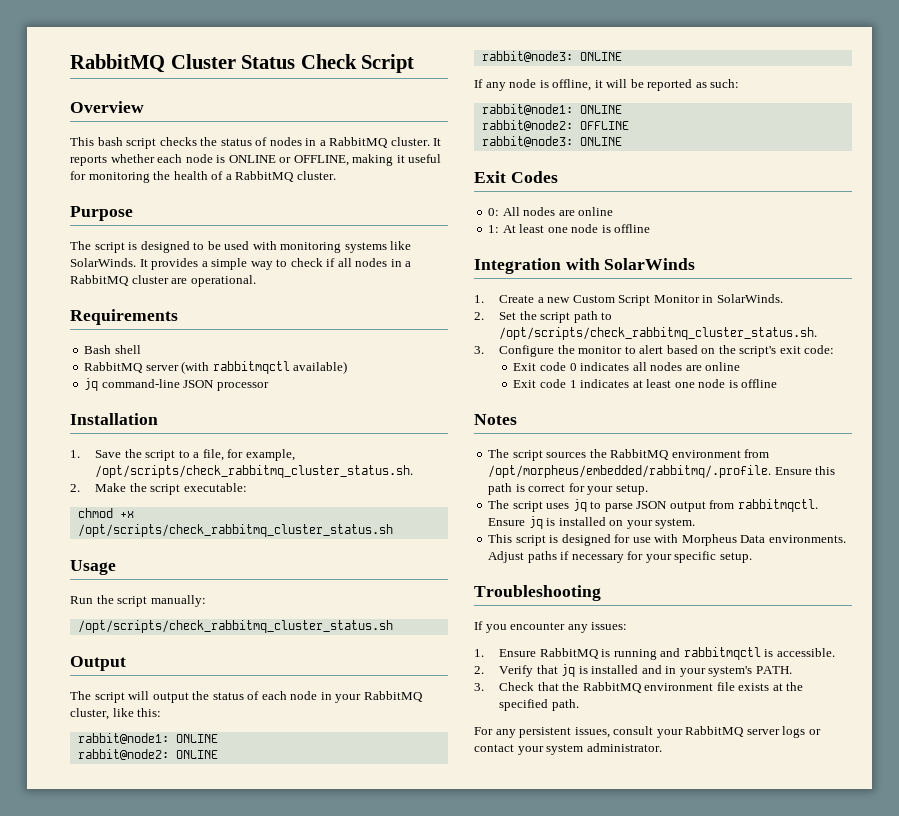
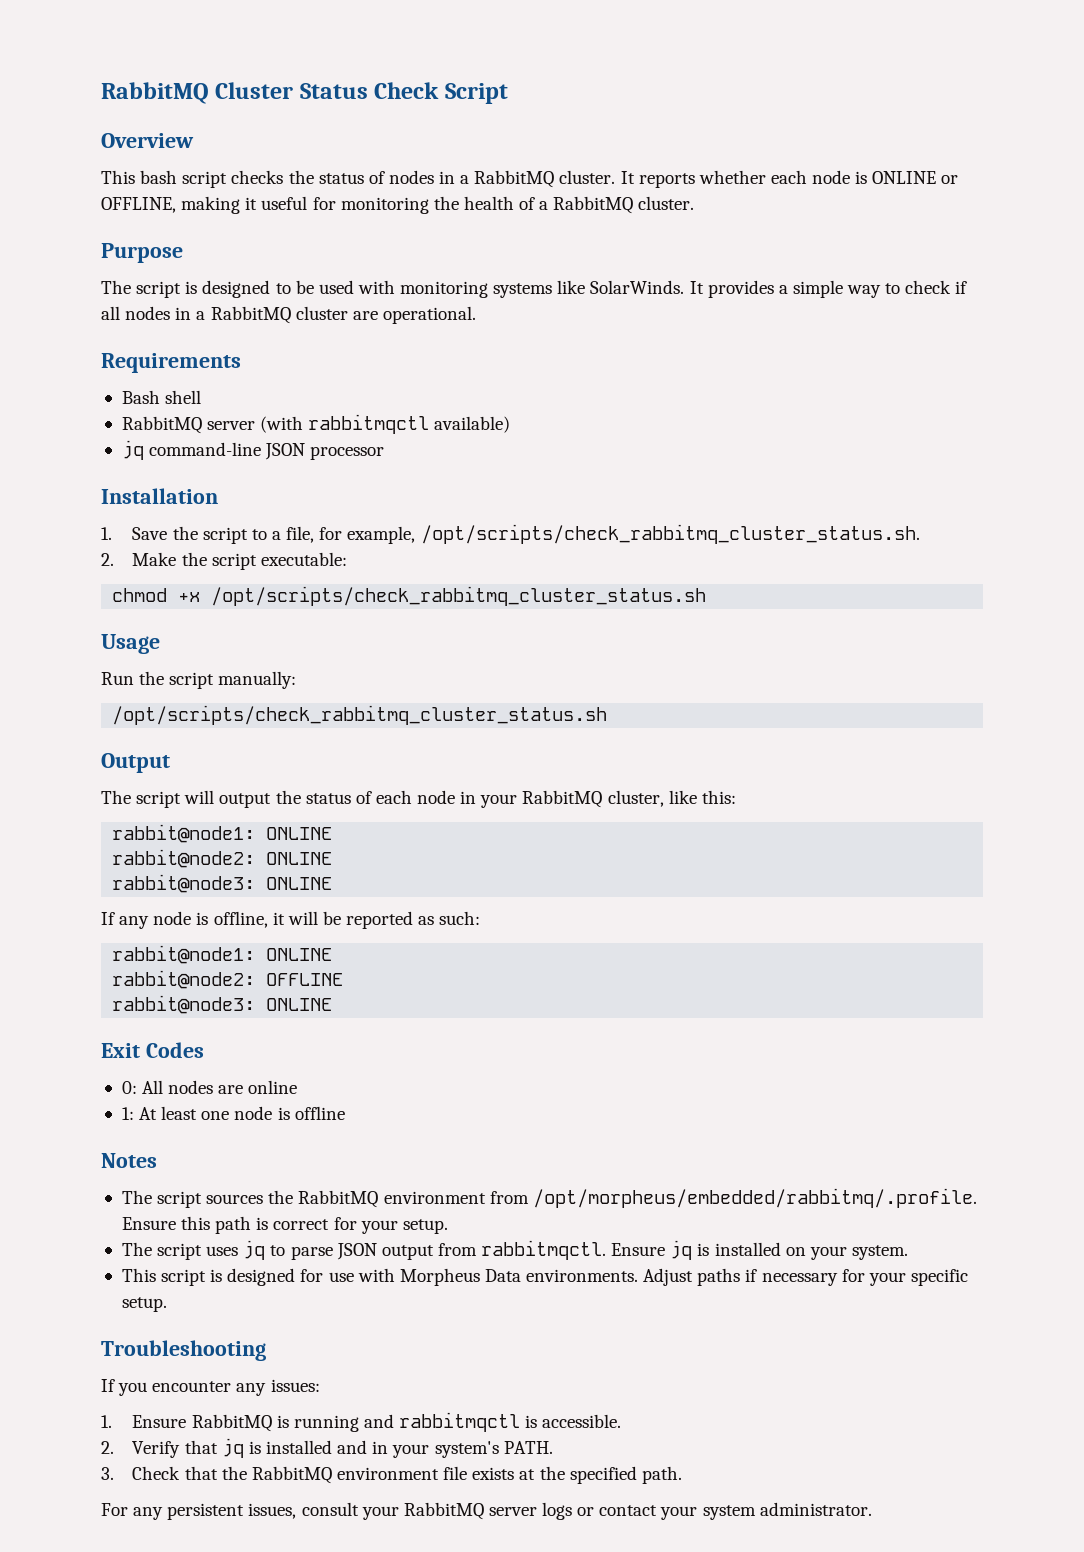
- Integration with SolarWinds
- 1. Create a new Custom Script Monitor in SolarWinds.
- 2. Set the script path to /opt/scripts/check_rabbitmq_cluster_status.sh.
- 3. Configure the monitor to alert based on the script's exit code:
- Exit code 0 indicates all nodes are online
- Exit code 1 indicates at least one node is offline

